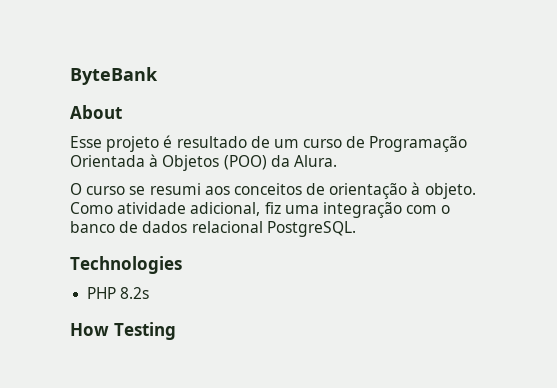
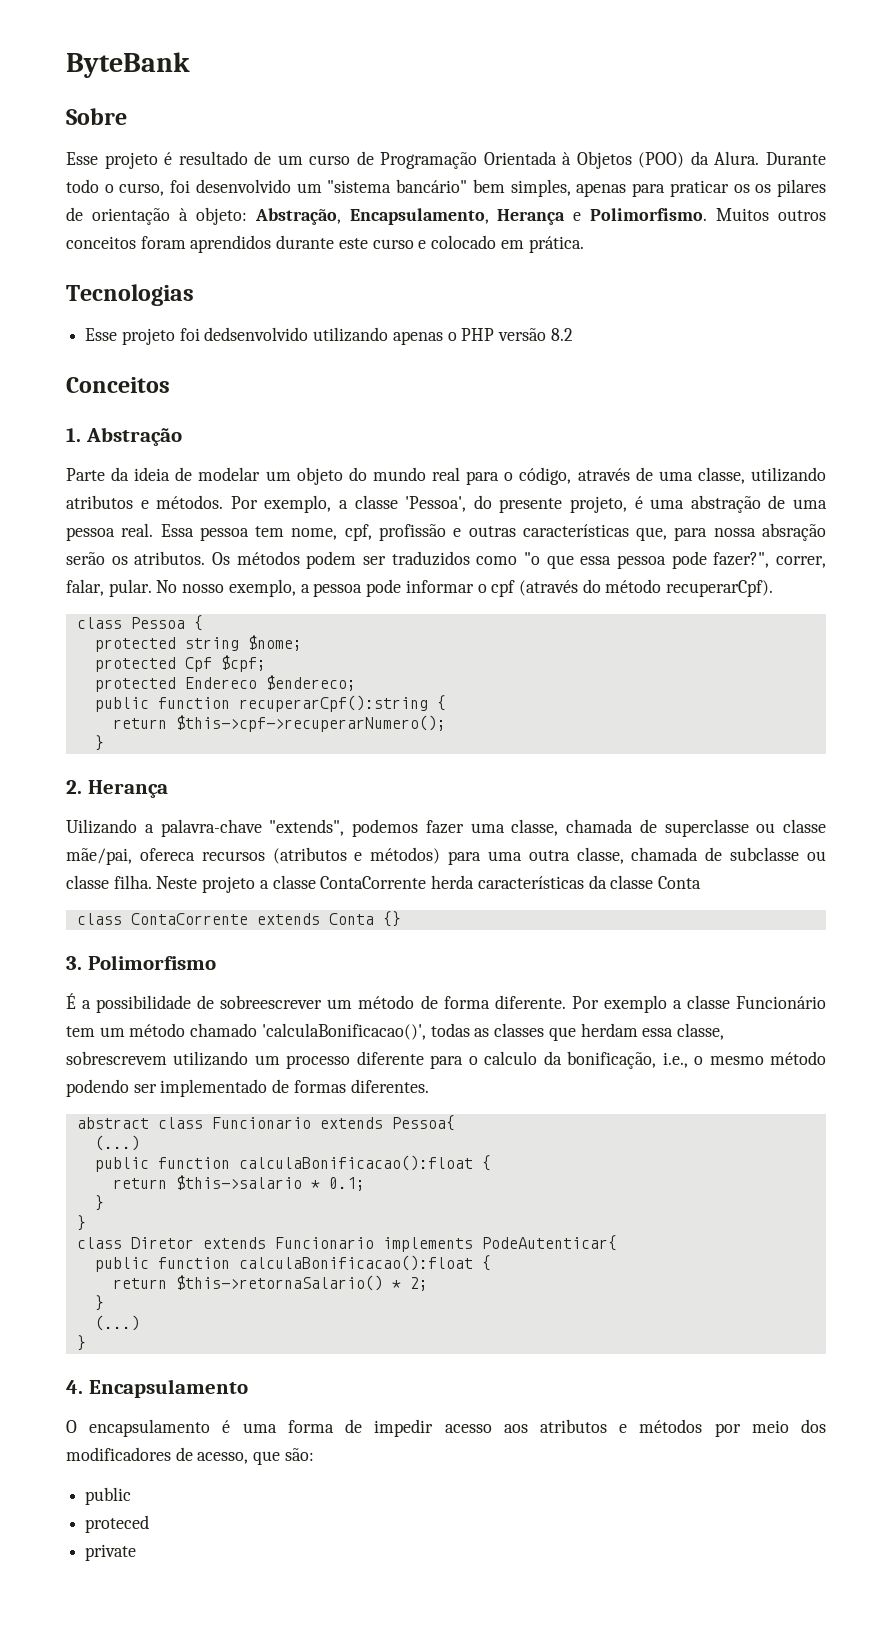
- About
+ Sobre
- Esse projeto é resultado de um curso de Programação Orientada à Objetos (POO) da Alura.
- O curso se resumi aos conceitos de orientação à objeto. Como atividade adicional, fiz uma integração com o banco de dados relacional PostgreSQL.
- Technologies
- PHP 8.2s
- How Testing
+ Esse projeto é resultado de um curso de Programação Orientada à Objetos (POO) da Alura. Durante todo o curso, foi desenvolvido um "sistema bancário" bem simples, apenas para praticar os os pilares de orientação à objeto: Abstração, Encapsulamento, Herança e Polimorfismo. Muitos outros conceitos foram aprendidos durante este curso e colocado em prática.
+ Tecnologias
+ Esse projeto foi dedsenvolvido utilizando apenas o PHP versão 8.2
+ Conceitos
+ 1. Abstração
+ Parte da ideia de modelar um objeto do mundo real para o código, através de uma classe, utilizando atributos e métodos. Por exemplo, a classe 'Pessoa', do presente projeto, é uma abstração de uma pessoa real. Essa pessoa tem nome, cpf, profissão e outras características que, para nossa absração serão os atributos. Os métodos podem ser traduzidos como "o que essa pessoa pode fazer?", correr, falar, pular. No nosso exemplo, a pessoa pode informar o cpf (através do método recuperarCpf).
+ class Pessoa {
+ protected string $nome;
+ protected Cpf $cpf;
+ protected Endereco $endereco;
+ public function recuperarCpf():string {
+ return $this->cpf->recuperarNumero();
+ }
+ 2. Herança
+ Uilizando a palavra-chave "extends", podemos fazer uma classe, chamada de superclasse ou classe mãe/pai, ofereca recursos (atributos e métodos) para uma outra classe, chamada de subclasse ou classe filha. Neste projeto a classe ContaCorrente herda características da classe Conta
+ class ContaCorrente extends Conta {}
+ 3. Polimorfismo
+ É a possibilidade de sobreescrever um método de forma diferente. Por exemplo a classe Funcionário tem um método chamado 'calculaBonificacao()', todas as classes que herdam essa classe, sobrescrevem utilizando um processo diferente para o calculo da bonificação, i.e., o mesmo método podendo ser implementado de formas diferentes.
+ abstract class Funcionario extends Pessoa{
+ (...)
+ public function calculaBonificacao():float {
+ return $this->salario * 0.1;
+ }
+ }
+ class Diretor extends Funcionario implements PodeAutenticar{
+ public function calculaBonificacao():float {
+ return $this->retornaSalario() * 2;
+ }
+ (...)
+ }
+ 4. Encapsulamento
+ O encapsulamento é uma forma de impedir acesso aos atributos e métodos por meio dos modificadores de acesso, que são:
+ public
+ proteced
+ private

